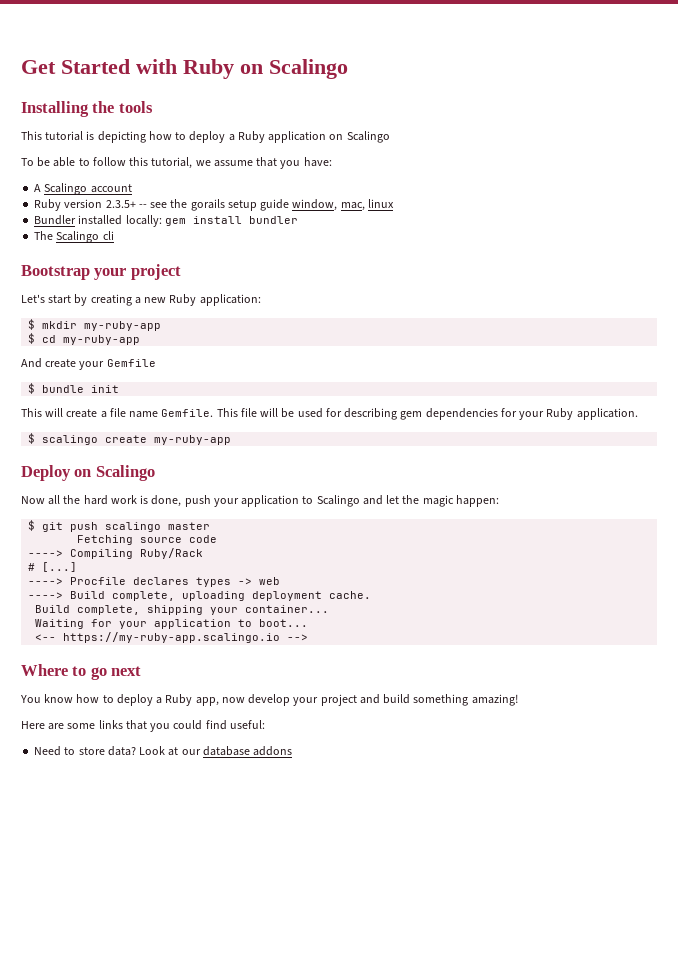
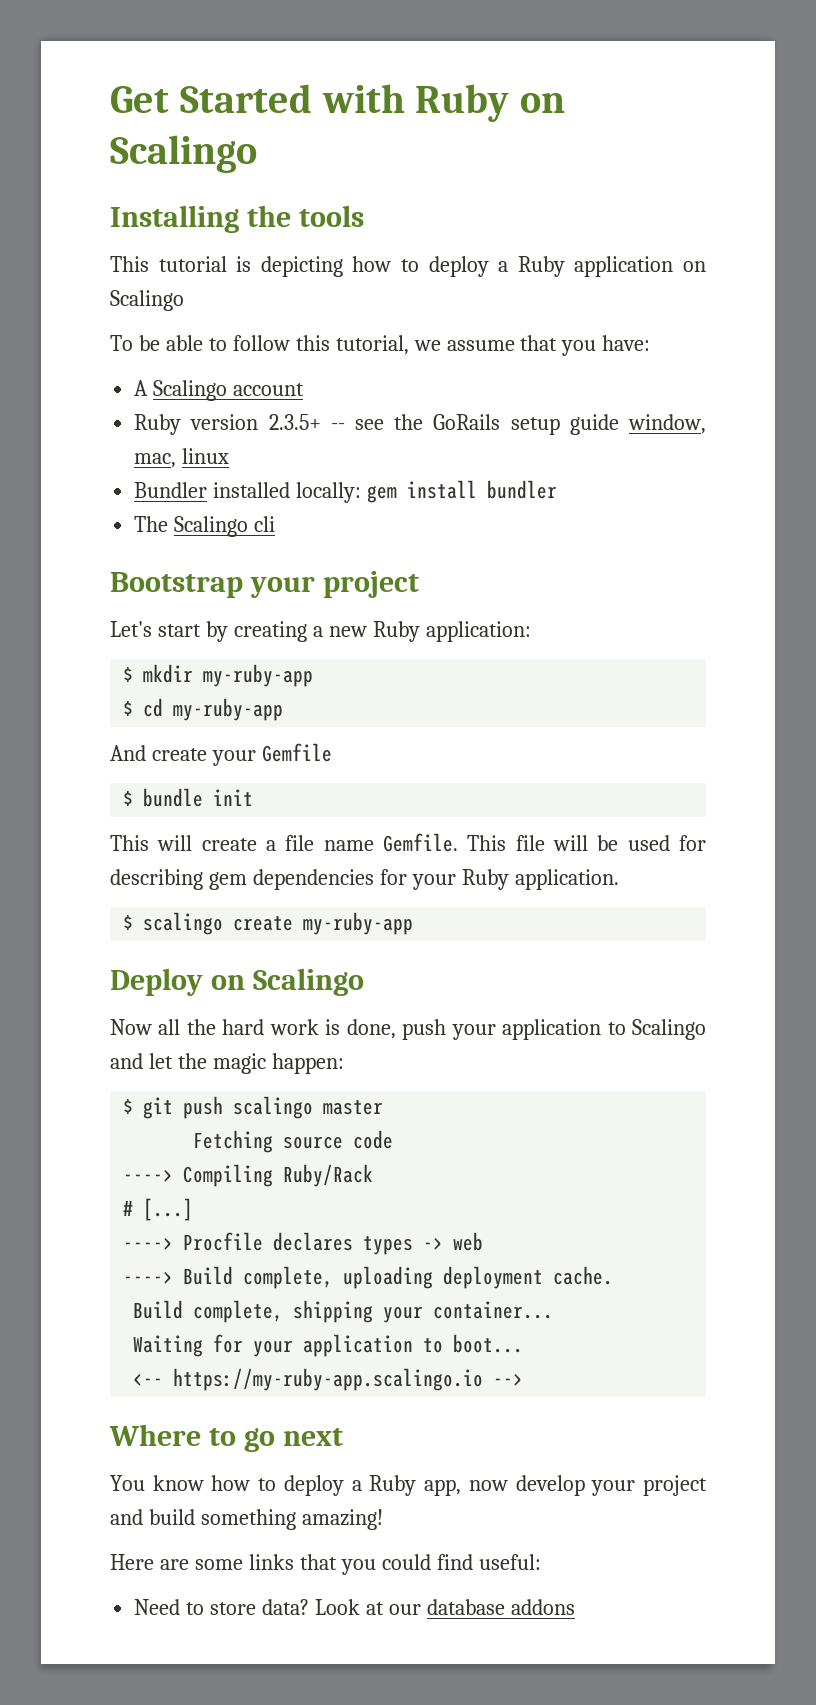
- Ruby version 2.3.5+ -- see the gorails setup guide window, mac, linux
+ Ruby version 2.3.5+ -- see the GoRails setup guide window, mac, linux

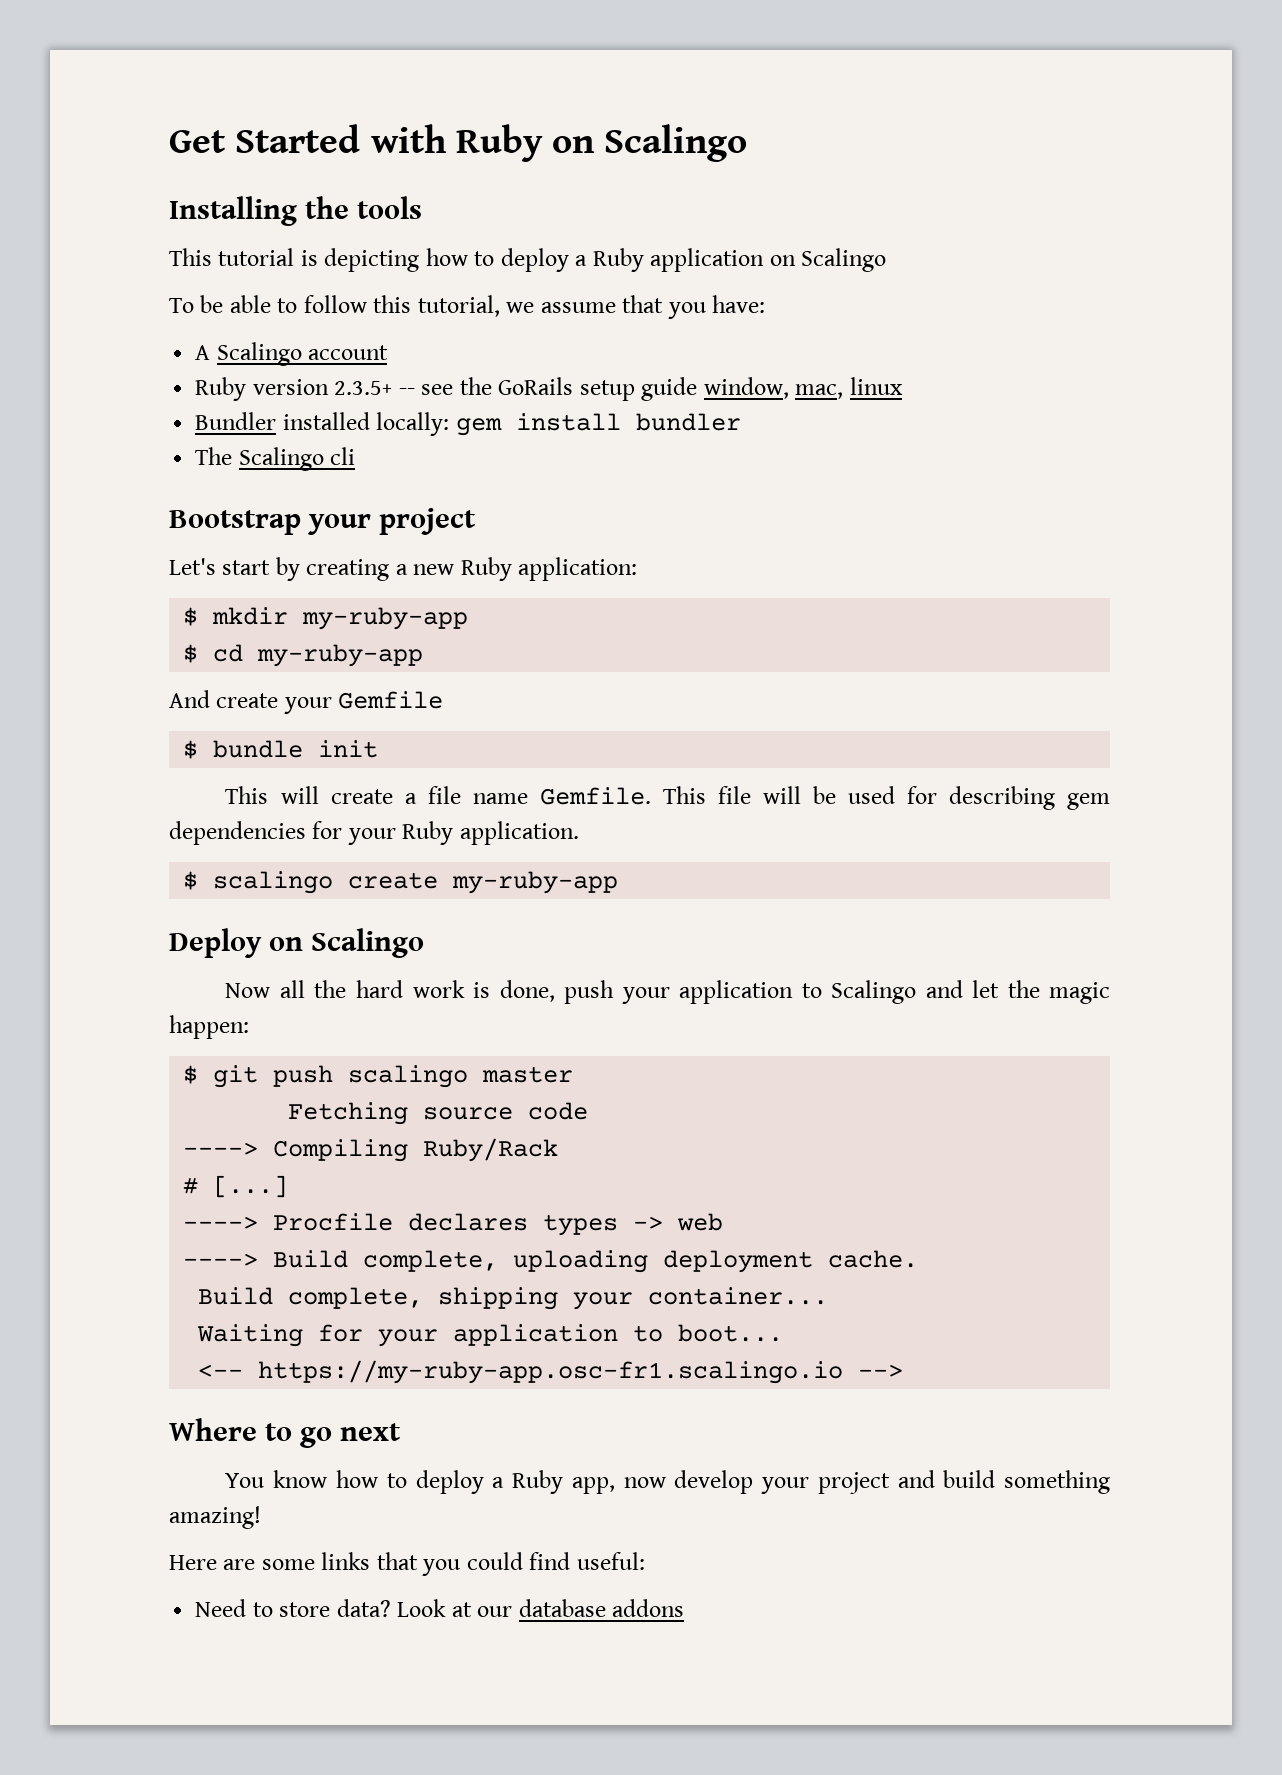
- <-- https://my-ruby-app.scalingo.io -->
+ <-- https://my-ruby-app.osc-fr1.scalingo.io -->

